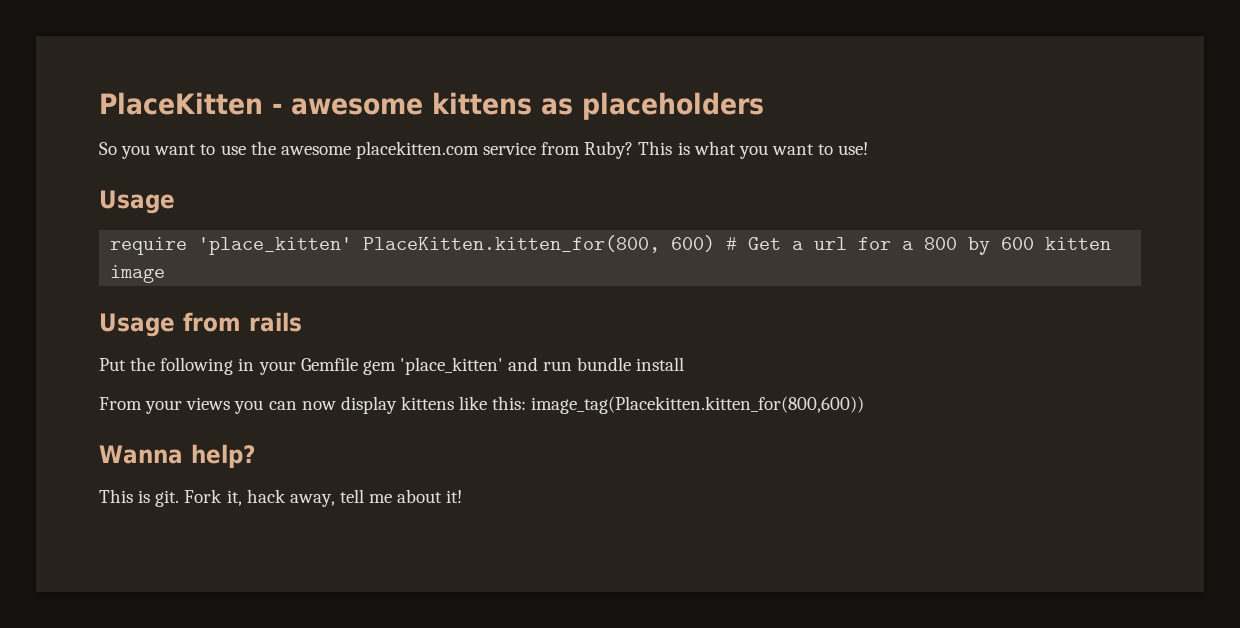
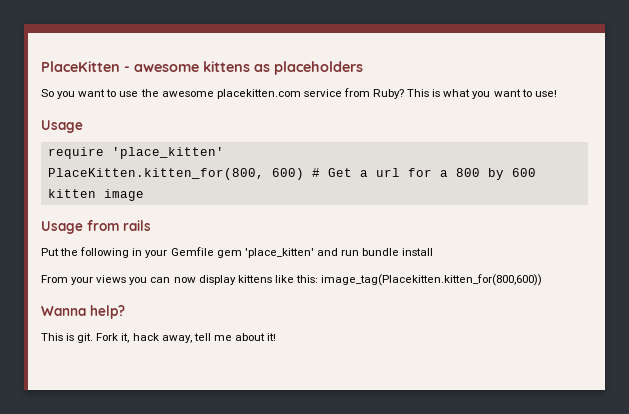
- require 'place_kitten' PlaceKitten.kitten_for(800, 600) # Get a url for a 800 by 600 kitten image
+ require 'place_kitten'
+ PlaceKitten.kitten_for(800, 600) # Get a url for a 800 by 600 kitten image

